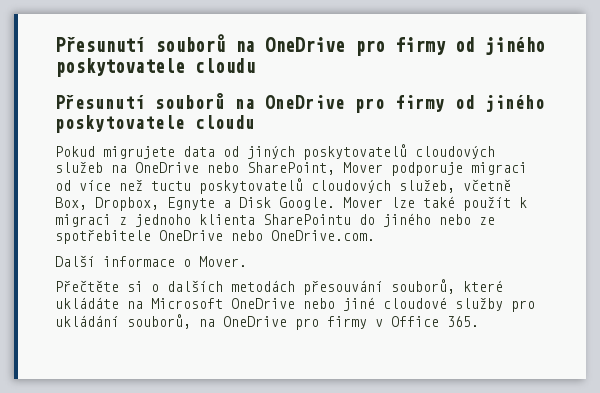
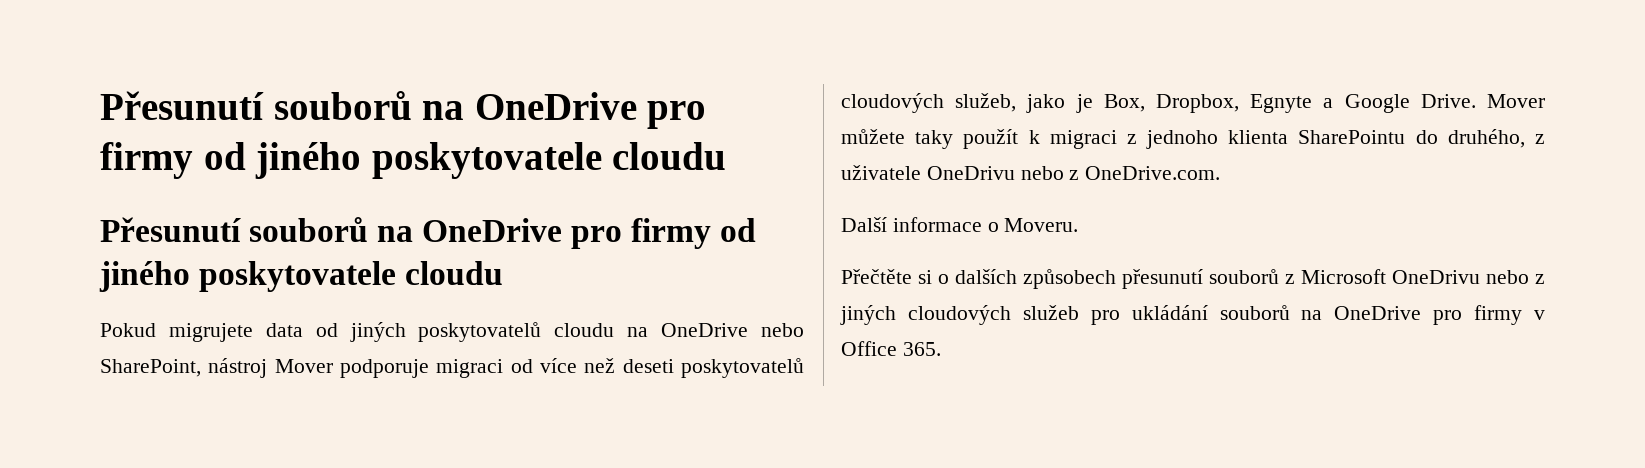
- Pokud migrujete data od jiných poskytovatelů cloudových služeb na OneDrive nebo SharePoint, Mover podporuje migraci od více než tuctu poskytovatelů cloudových služeb, včetně Box, Dropbox, Egnyte a Disk Google. Mover lze také použít k migraci z jednoho klienta SharePointu do jiného nebo ze spotřebitele OneDrive nebo OneDrive.com.
+ Pokud migrujete data od jiných poskytovatelů cloudu na OneDrive nebo SharePoint, nástroj Mover podporuje migraci od více než deseti poskytovatelů cloudových služeb, jako je Box, Dropbox, Egnyte a Google Drive. Mover můžete taky použít k migraci z jednoho klienta SharePointu do druhého, z uživatele OneDrivu nebo z OneDrive.com.
- Další informace o Mover.
+ Další informace o Moveru.
- Přečtěte si o dalších metodách přesouvání souborů, které ukládáte na Microsoft OneDrive nebo jiné cloudové služby pro ukládání souborů, na OneDrive pro firmy v Office 365.
+ Přečtěte si o dalších způsobech přesunutí souborů z Microsoft OneDrivu nebo z jiných cloudových služeb pro ukládání souborů na OneDrive pro firmy v Office 365.

